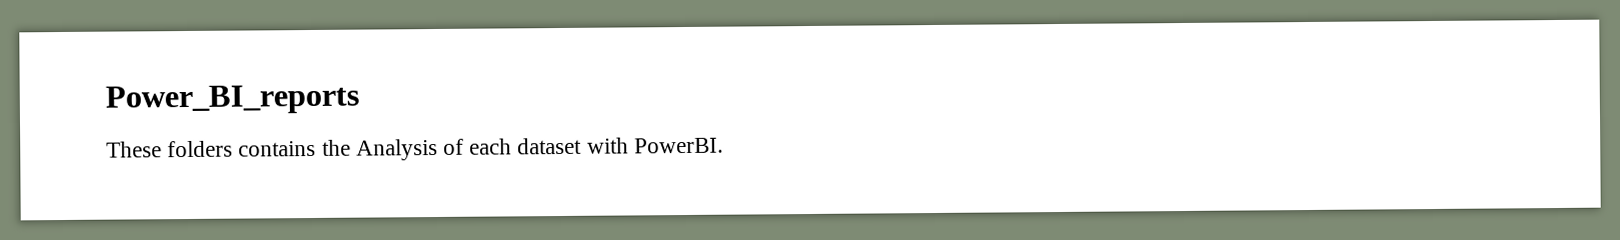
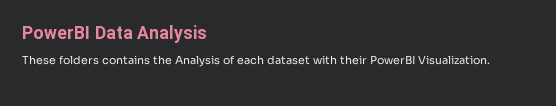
- Power_BI_reports
+ PowerBI Data Analysis
- These folders contains the Analysis of each dataset with PowerBI.
+ These folders contains the Analysis of each dataset with their PowerBI Visualization.

